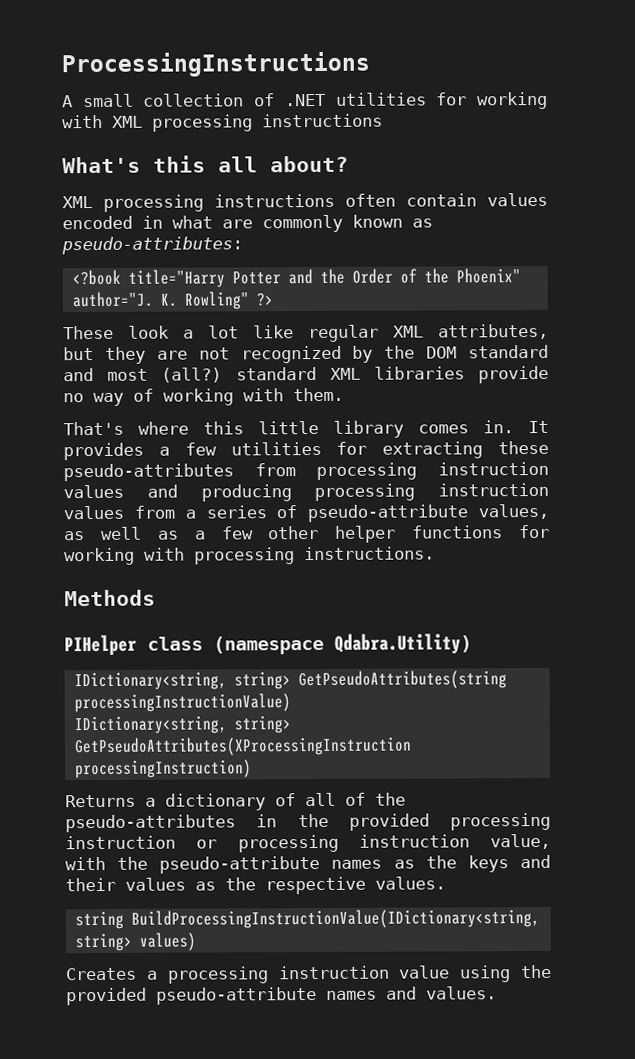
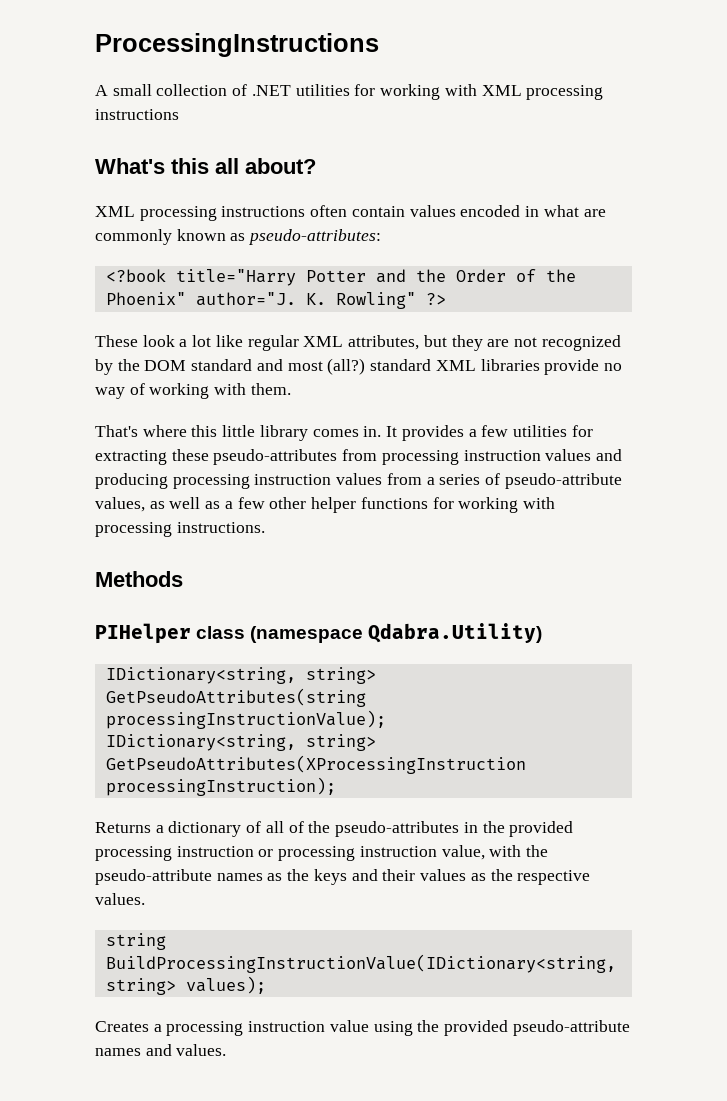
- IDictionary<string, string> GetPseudoAttributes(string processingInstructionValue)
+ IDictionary<string, string> GetPseudoAttributes(string processingInstructionValue);
- IDictionary<string, string> GetPseudoAttributes(XProcessingInstruction processingInstruction)
+ IDictionary<string, string> GetPseudoAttributes(XProcessingInstruction processingInstruction);
- string BuildProcessingInstructionValue(IDictionary<string, string> values)
+ string BuildProcessingInstructionValue(IDictionary<string, string> values);

